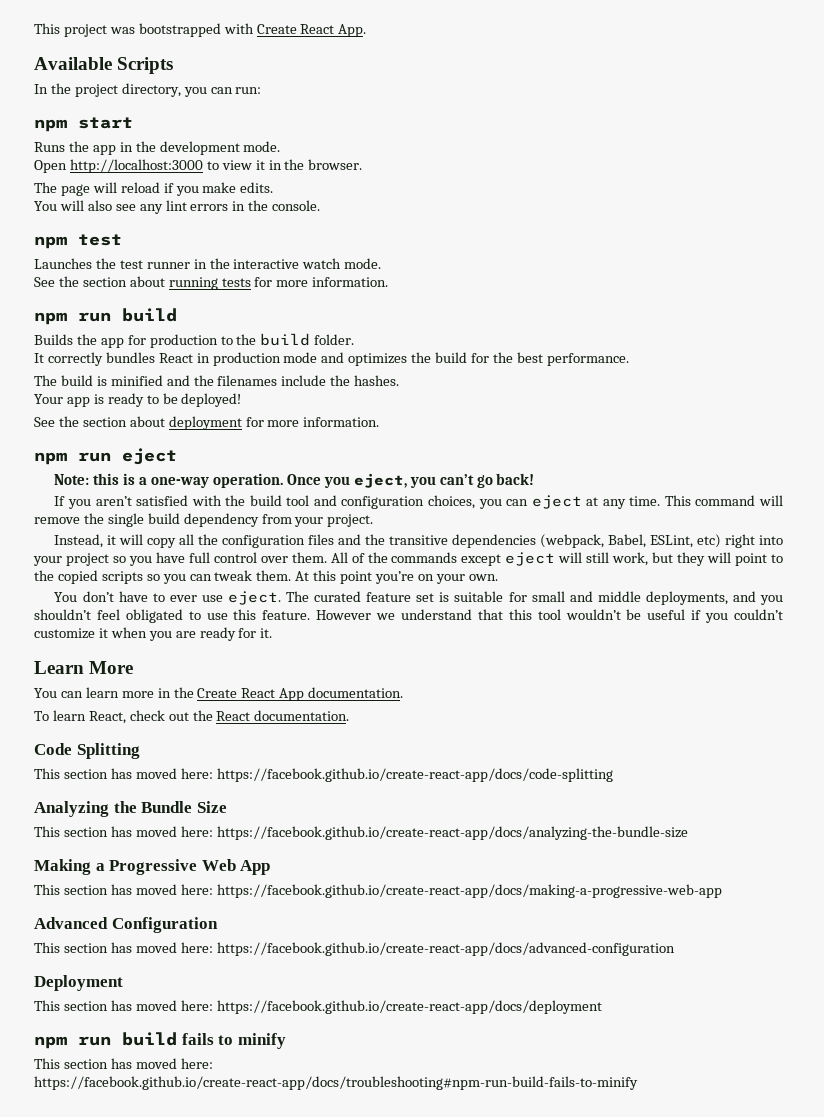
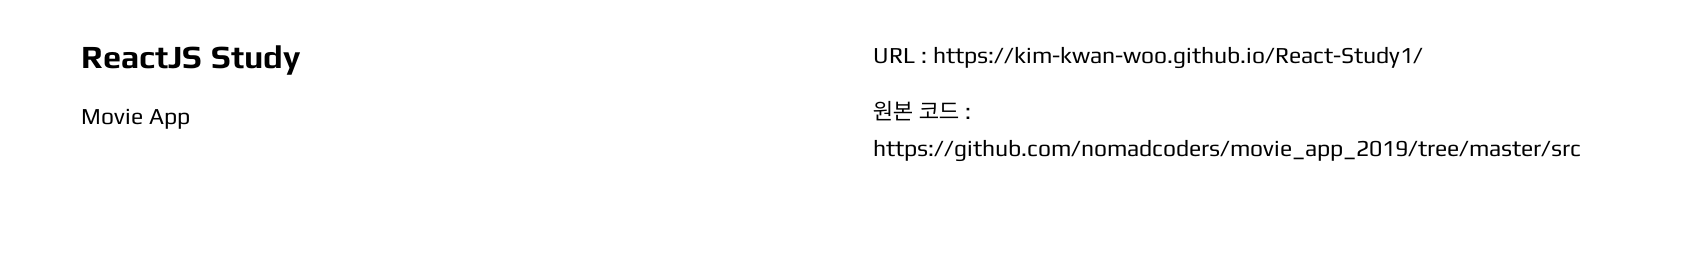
- This project was bootstrapped with Create React App.
- Available Scripts
- In the project directory, you can run:
- npm start
- Runs the app in the development mode.
- Open http://localhost:3000 to view it in the browser.
- The page will reload if you make edits.
- You will also see any lint errors in the console.
- npm test
- Launches the test runner in the interactive watch mode.
- See the section about running tests for more information.
- npm run build
- Builds the app for production to the build folder.
- It correctly bundles React in production mode and optimizes the build for the best performance.
- The build is minified and the filenames include the hashes.
- Your app is ready to be deployed!
- See the section about deployment for more information.
- npm run eject
- Note: this is a one-way operation. Once you eject, you can’t go back!
- If you aren’t satisfied with the build tool and configuration choices, you can eject at any time. This command will remove the single build dependency from your project.
- Instead, it will copy all the configuration files and the transitive dependencies (webpack, Babel, ESLint, etc) right into your project so you have full control over them. All of the commands except eject will still work, but they will point to the copied scripts so you can tweak them. At this point you’re on your own.
- You don’t have to ever use eject. The curated feature set is suitable for small and middle deployments, and you shouldn’t feel obligated to use this feature. However we understand that this tool wouldn’t be useful if you couldn’t customize it when you are ready for it.
- Learn More
- You can learn more in the Create React App documentation.
- To learn React, check out the React documentation.
- Code Splitting
- This section has moved here: https://facebook.github.io/create-react-app/docs/code-splitting
- Analyzing the Bundle Size
- This section has moved here: https://facebook.github.io/create-react-app/docs/analyzing-the-bundle-size
- Making a Progressive Web App
- This section has moved here: https://facebook.github.io/create-react-app/docs/making-a-progressive-web-app
- Advanced Configuration
- This section has moved here: https://facebook.github.io/create-react-app/docs/advanced-configuration
- Deployment
- This section has moved here: https://facebook.github.io/create-react-app/docs/deployment
- npm run build fails to minify
- This section has moved here: https://facebook.github.io/create-react-app/docs/troubleshooting#npm-run-build-fails-to-minify
+ ReactJS Study
+ Movie App
+ URL : https://kim-kwan-woo.github.io/React-Study1/
+ 원본 코드 : https://github.com/nomadcoders/movie_app_2019/tree/master/src

